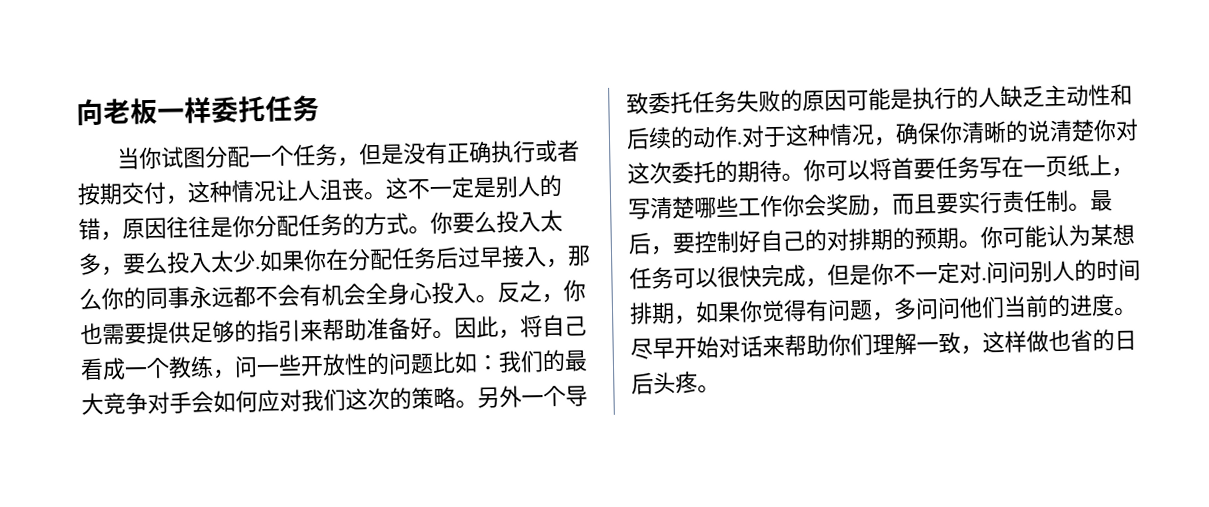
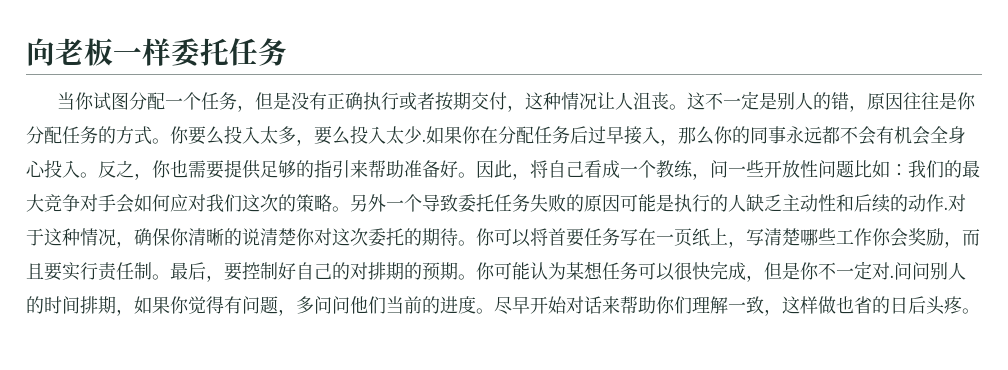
- 因此，将自己看成一个教练，问一些开放性的问题比如：我们的最大竞争对手会如何应对我们这次的策略。
+ 因此，将自己看成一个教练，问一些开放性问题比如：我们的最大竞争对手会如何应对我们这次的策略。

